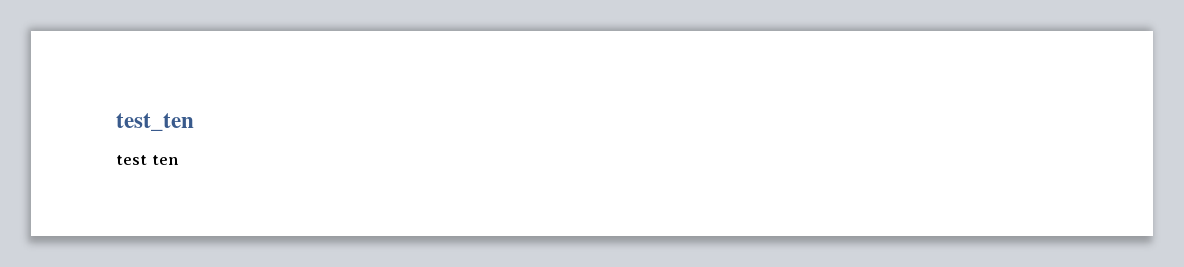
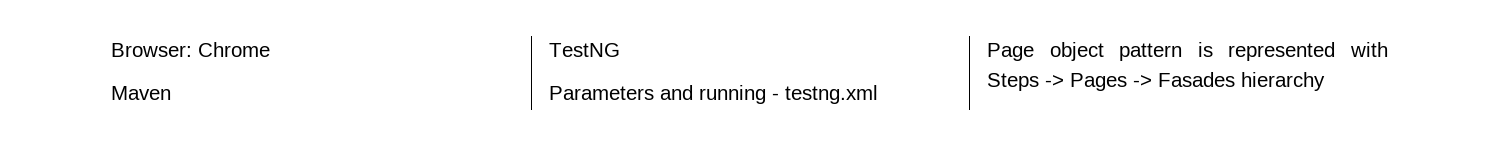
- test_ten
- test ten
+ Browser: Chrome
+ Maven
+ TestNG
+ Parameters and running - testng.xml
+ Page object pattern is represented with Steps -> Pages -> Fasades hierarchy

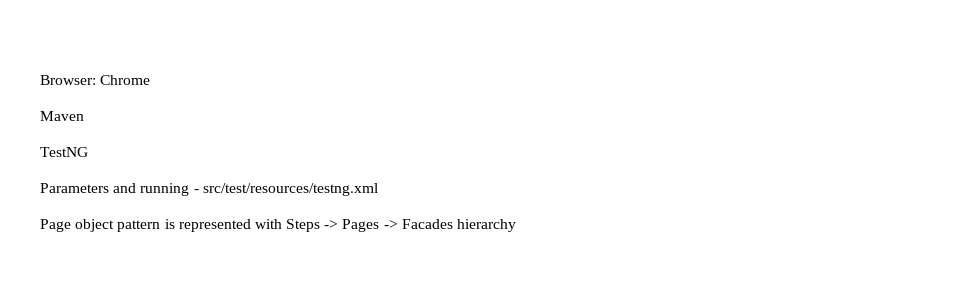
- Parameters and running - testng.xml
+ Parameters and running - src/test/resources/testng.xml
- Page object pattern is represented with Steps -> Pages -> Fasades hierarchy
+ Page object pattern is represented with Steps -> Pages -> Facades hierarchy

